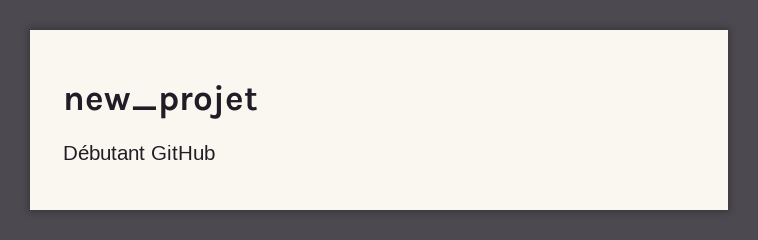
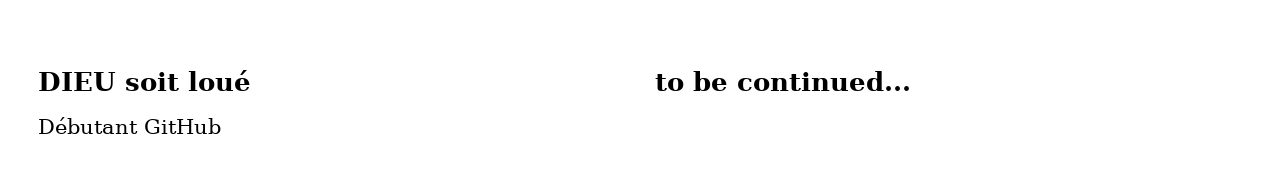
- new_projet
+ DIEU soit loué
+ to be continued...

